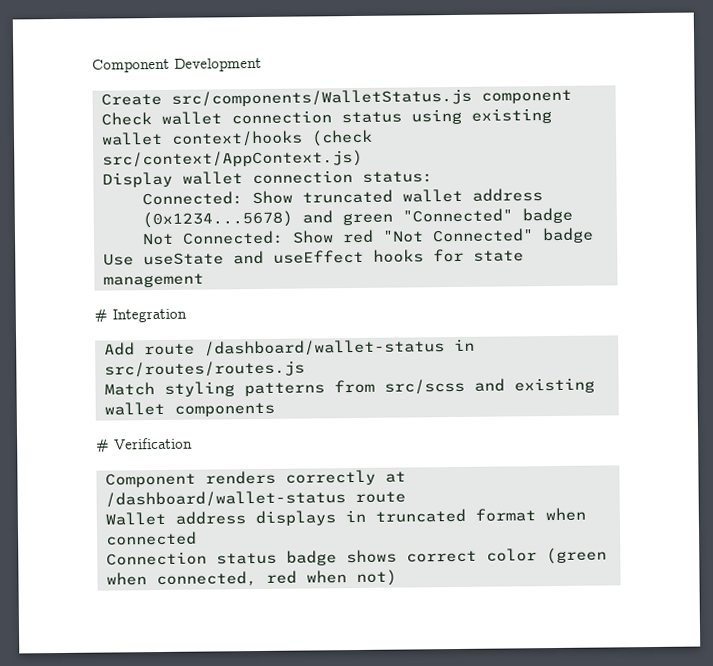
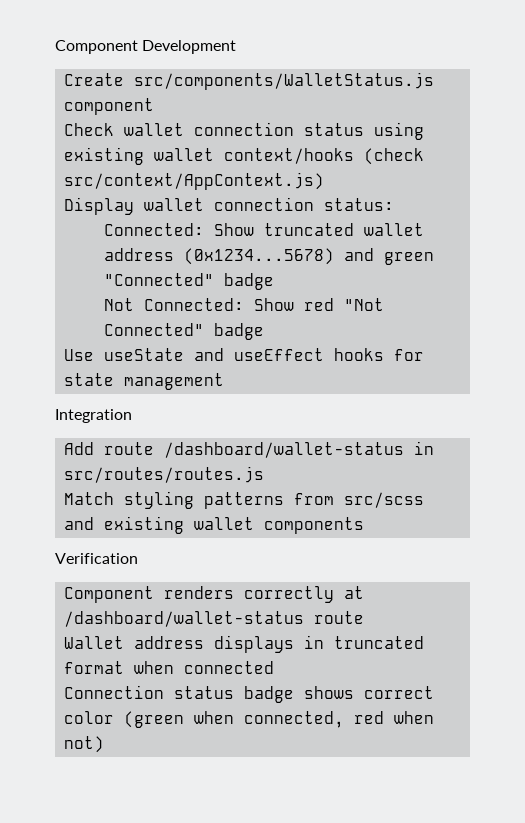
- # Integration
+ Integration
- # Verification
+ Verification

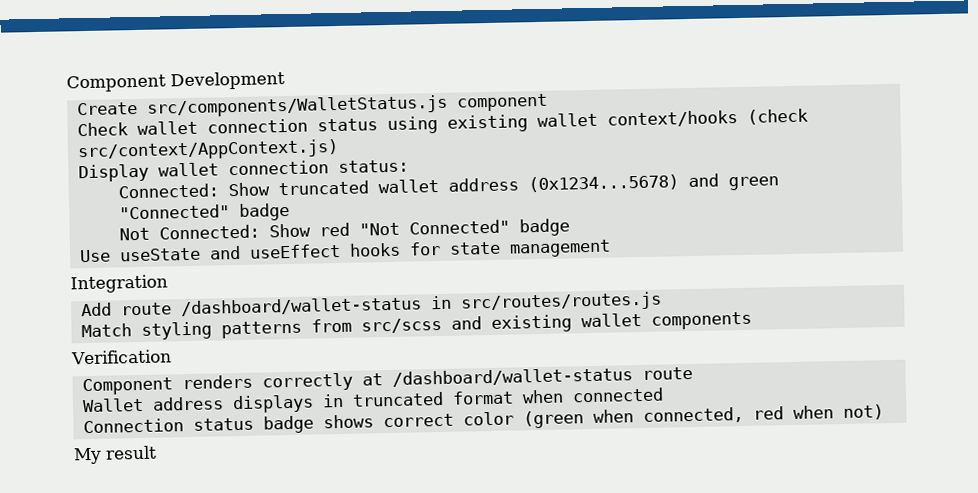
+ My result

